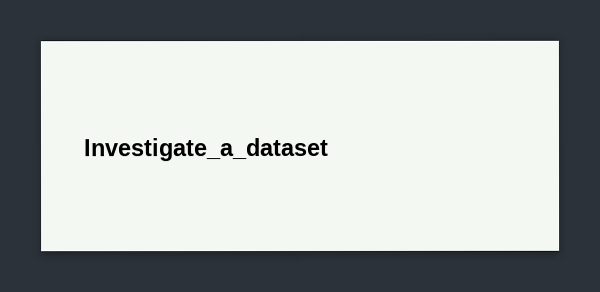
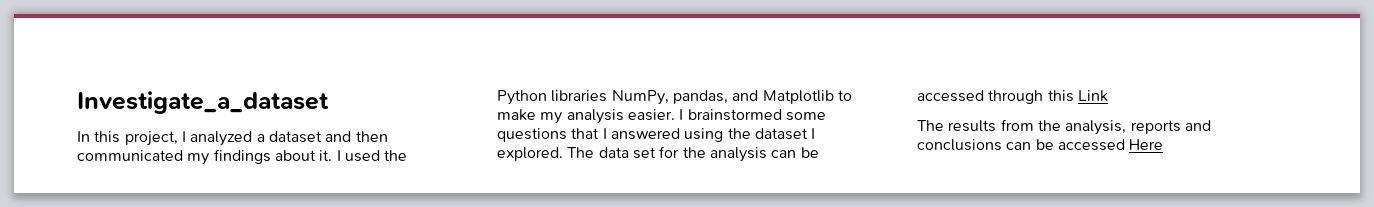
+ In this project, I analyzed a dataset and then communicated my findings about it. I used the Python libraries NumPy, pandas, and Matplotlib to make my analysis easier. I brainstormed some questions that I answered using the dataset I explored. The data set for the analysis can be accessed through this Link
+ The results from the analysis, reports and conclusions can be accessed Here

